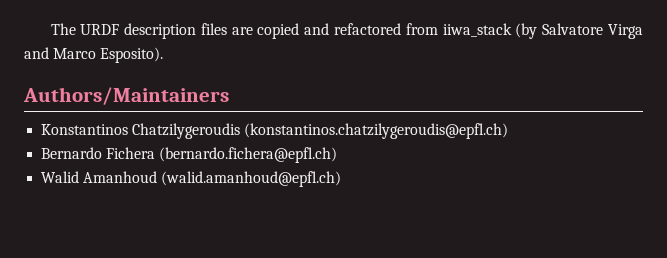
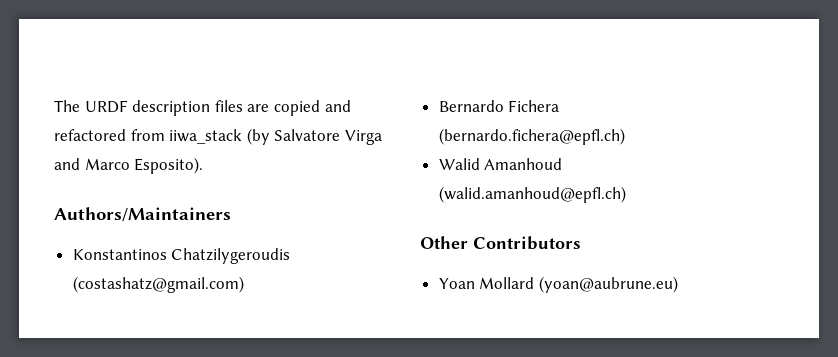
- Konstantinos Chatzilygeroudis (konstantinos.chatzilygeroudis@epfl.ch)
+ Konstantinos Chatzilygeroudis (costashatz@gmail.com)
+ Other Contributors
+ Yoan Mollard (yoan@aubrune.eu)

